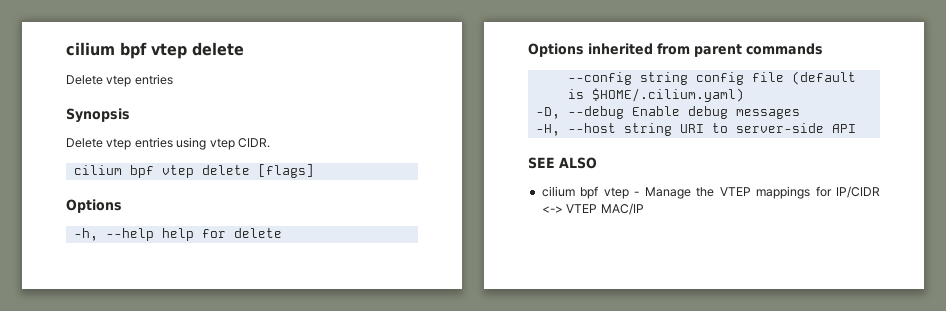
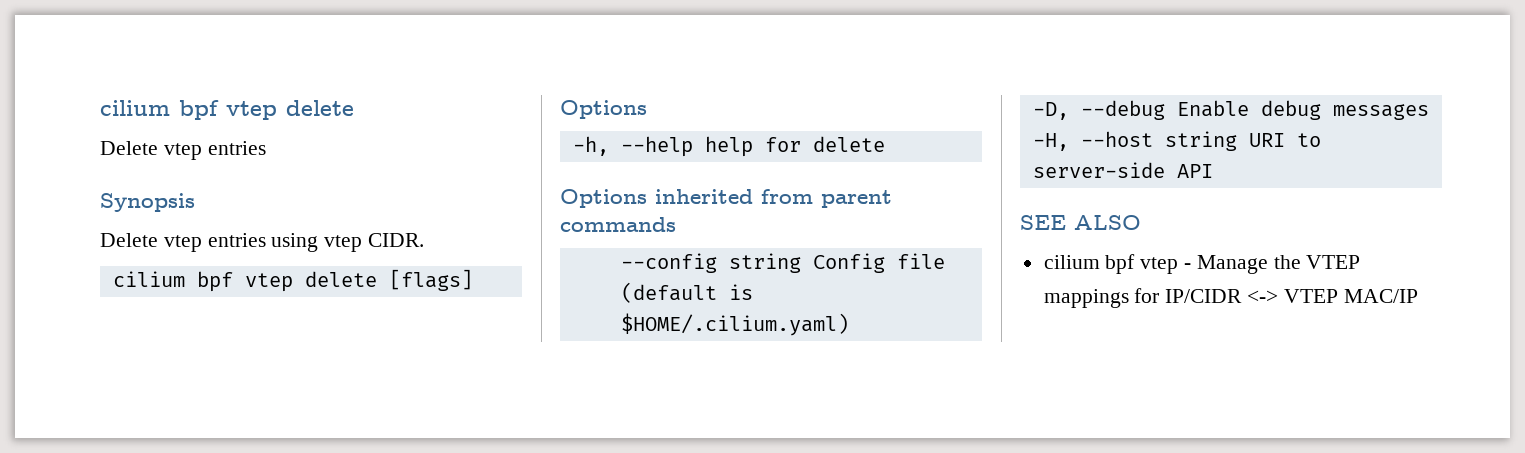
- --config string config file (default is $HOME/.cilium.yaml)
+ --config string Config file (default is $HOME/.cilium.yaml)

